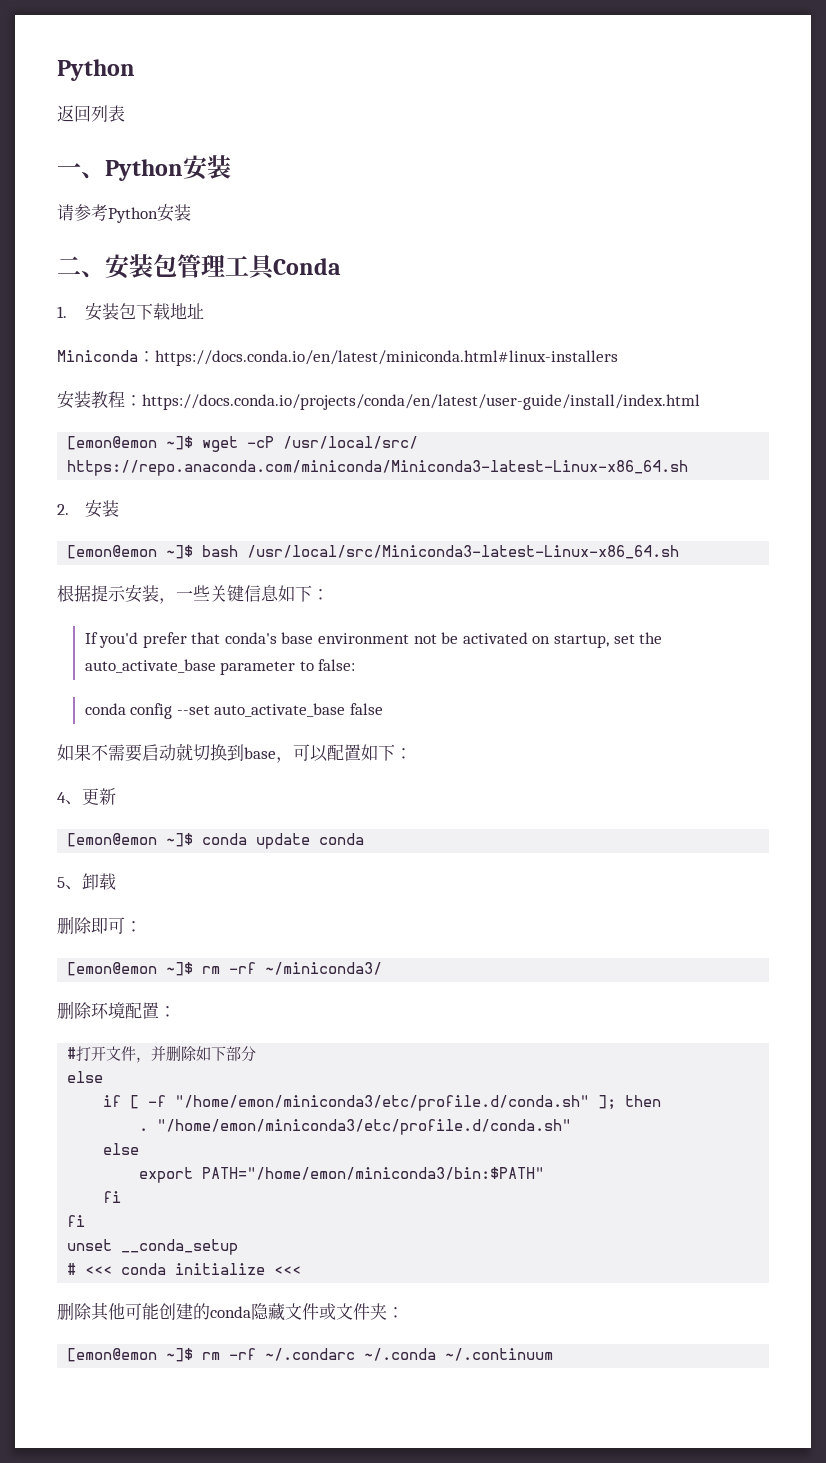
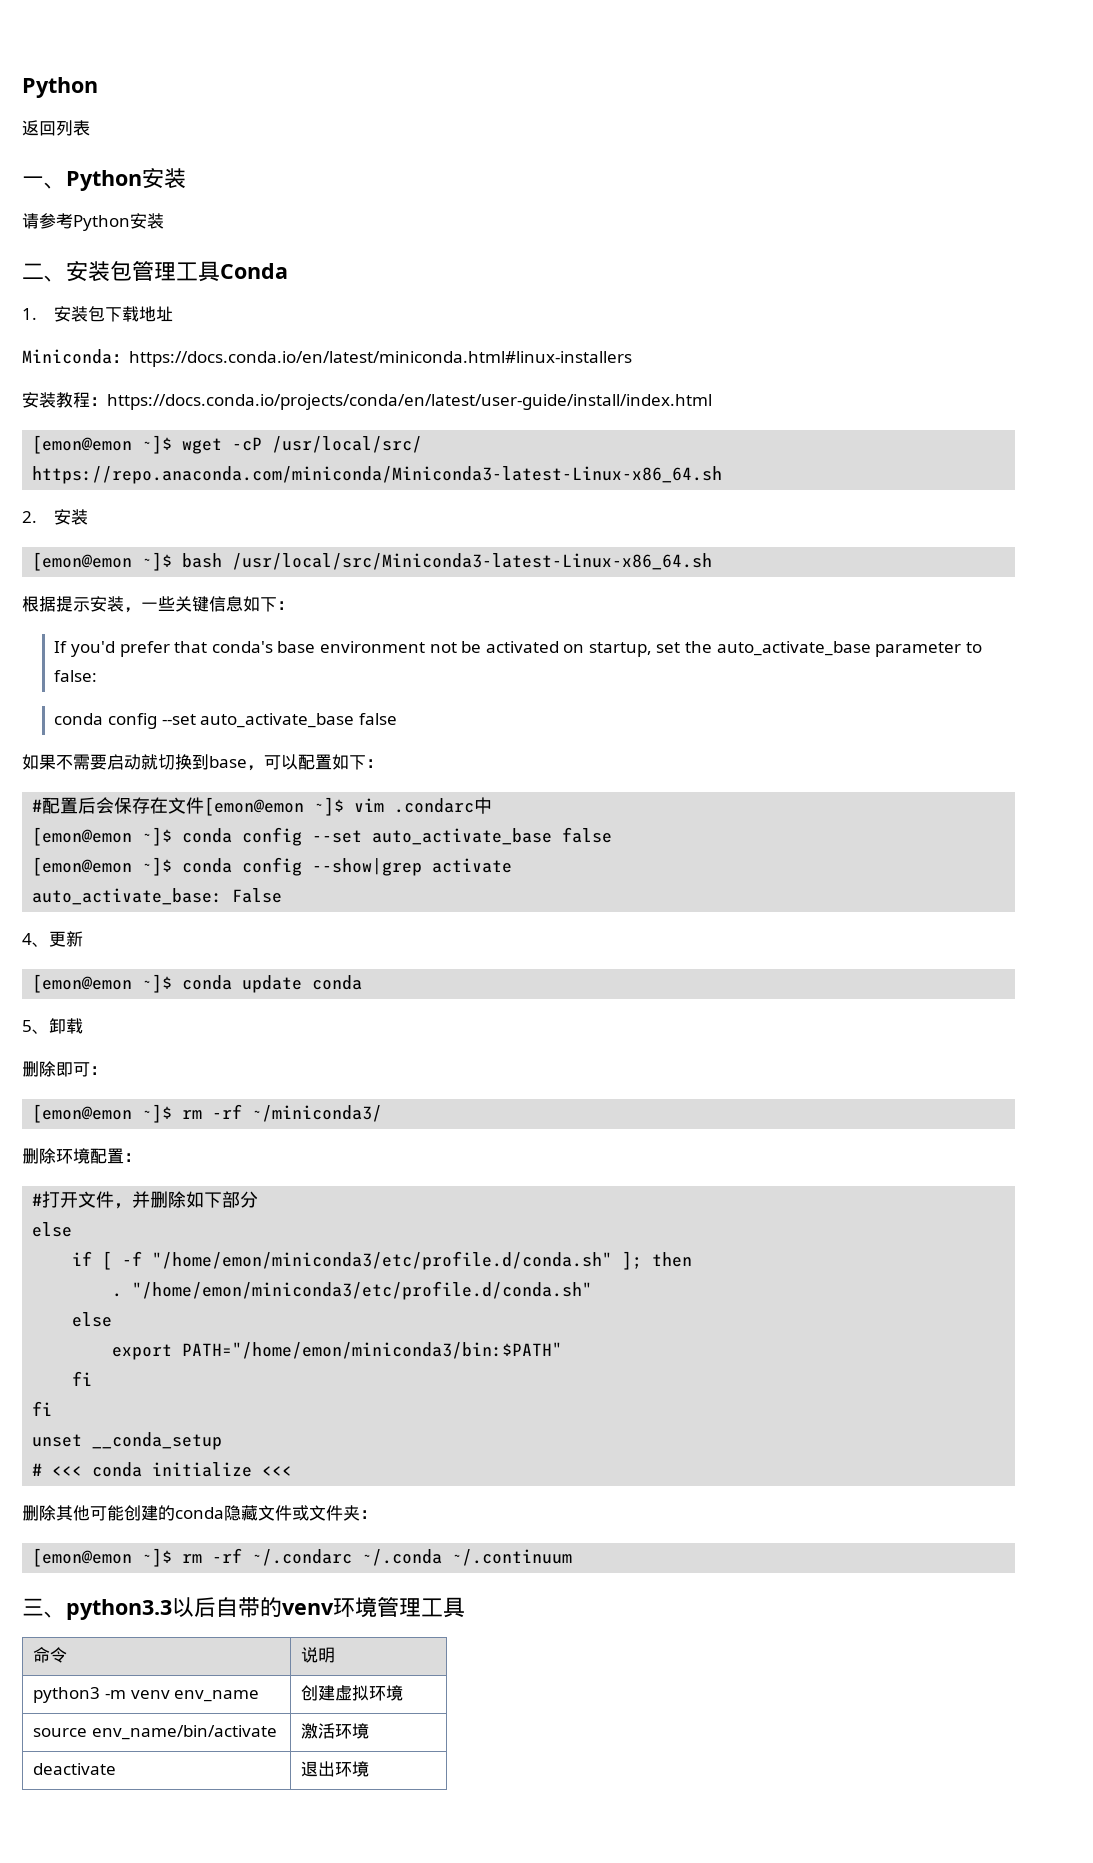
+ #配置后会保存在文件[emon@emon ~]$ vim .condarc中
+ [emon@emon ~]$ conda config --set auto_activate_base false
+ [emon@emon ~]$ conda config --show|grep activate
+ auto_activate_base: False
+ 三、python3.3以后自带的venv环境管理工具
+ 命令 | 说明
+ python3 -m venv env_name | 创建虚拟环境
+ source env_name/bin/activate | 激活环境
+ deactivate | 退出环境

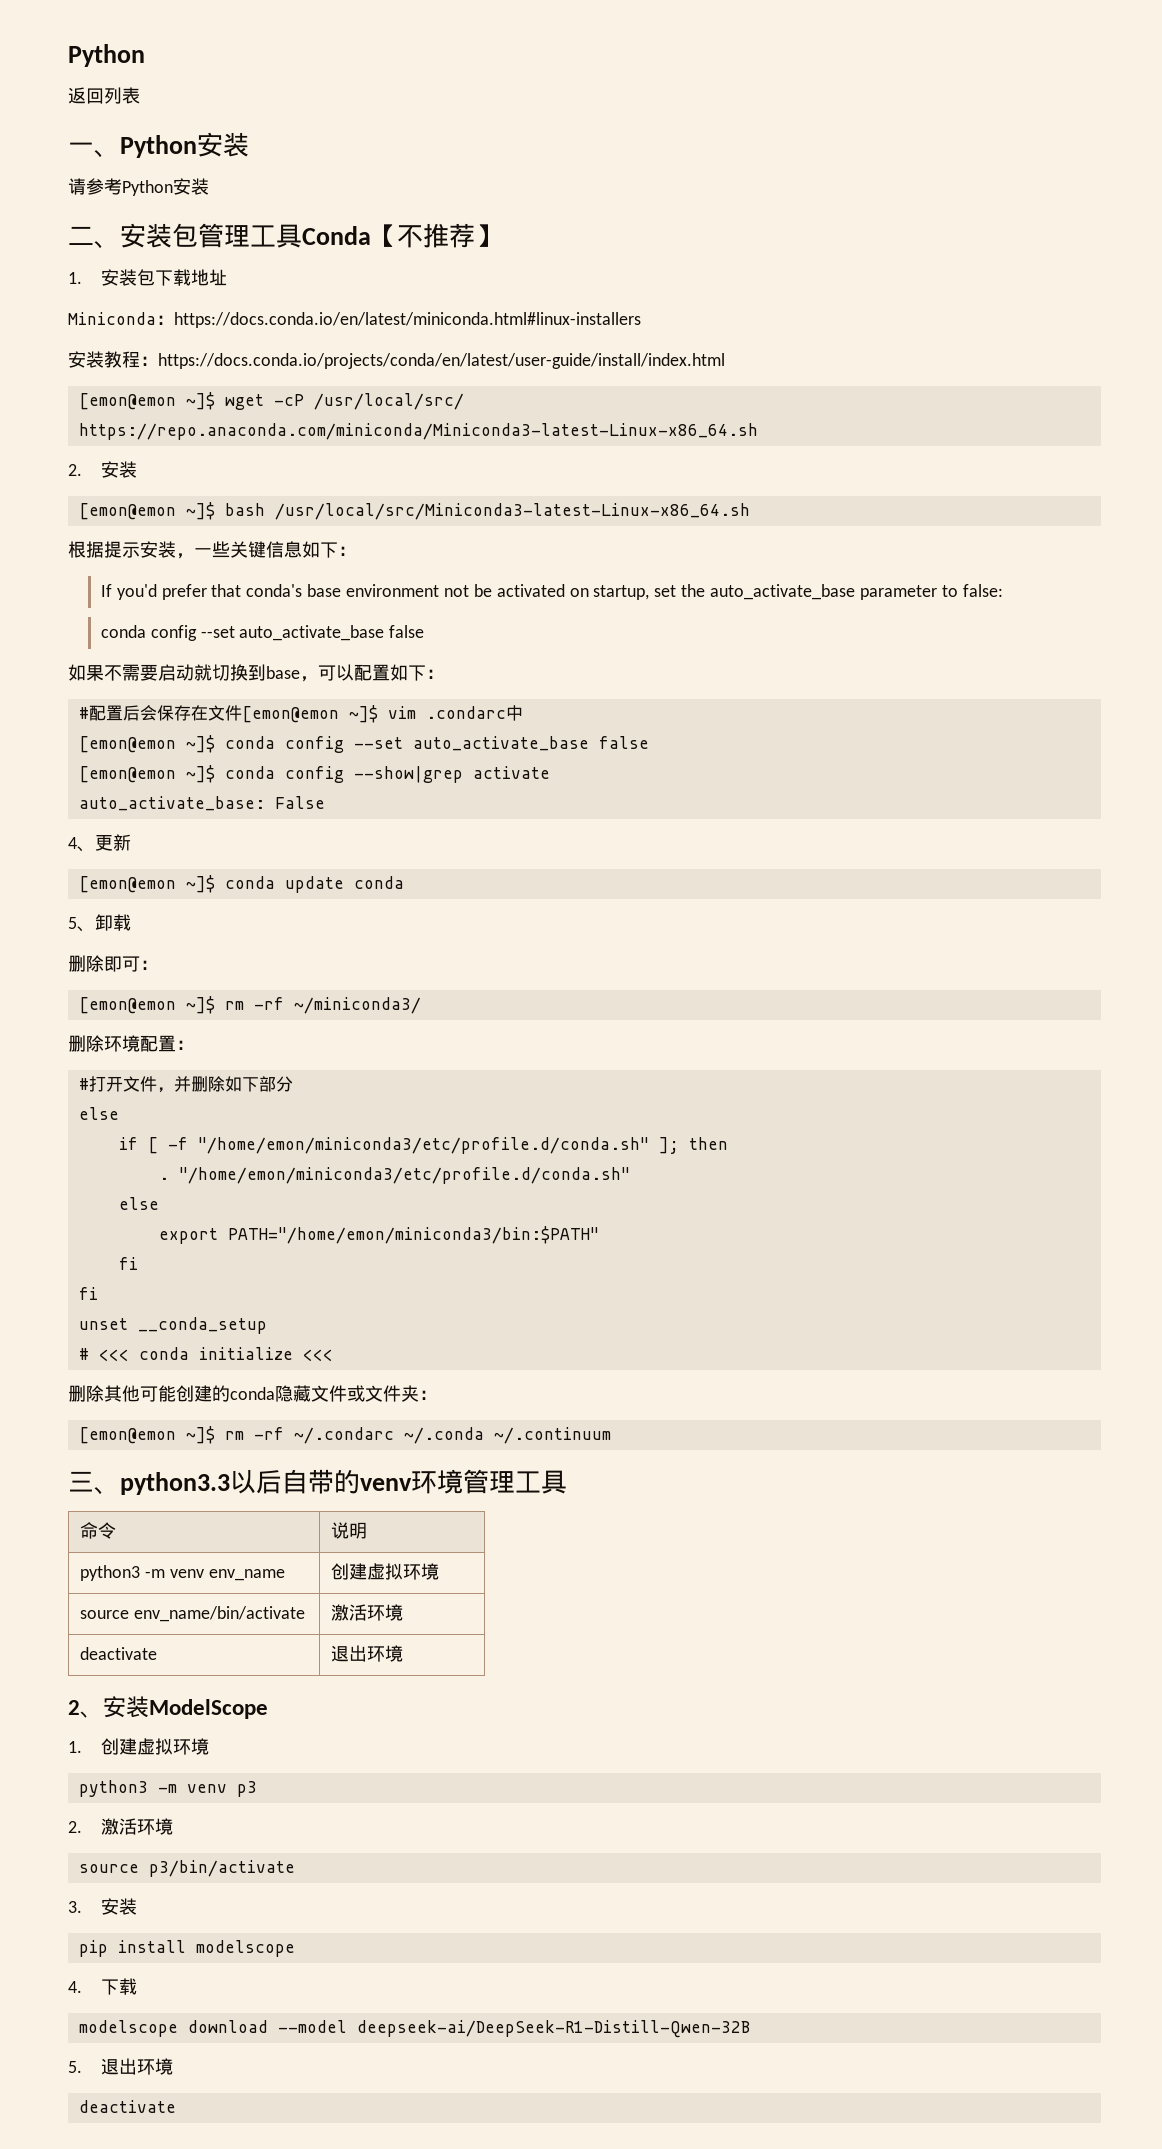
- 二、安装包管理工具Conda
+ 二、安装包管理工具Conda【不推荐】
+ 2、安装ModelScope
+ 1.创建虚拟环境
+ python3 -m venv p3
+ 2.激活环境
+ source p3/bin/activate
+ 3.安装
+ pip install modelscope
+ 4.下载
+ modelscope download --model deepseek-ai/DeepSeek-R1-Distill-Qwen-32B
+ 5.退出环境
+ deactivate

